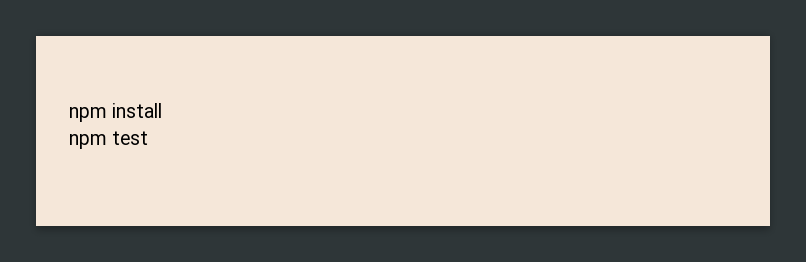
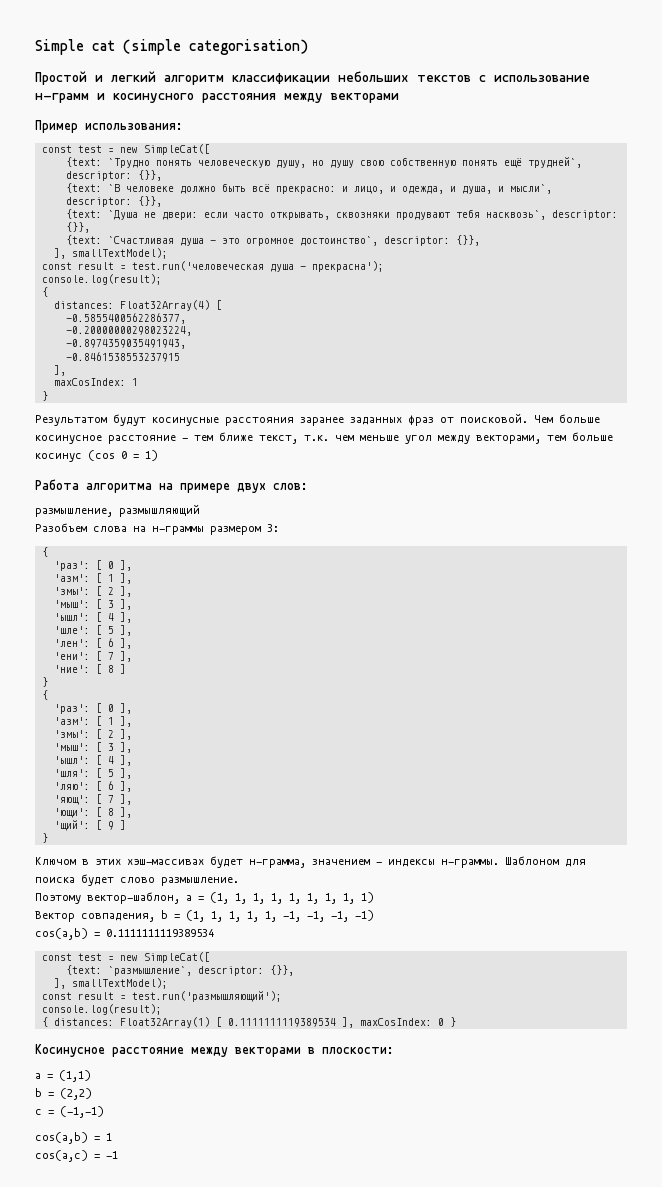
- npm install
- npm test
+ Simple cat (simple categorisation)
+ Простой и легкий алгоритм классификации небольших текстов c использование н-грамм и косинусного расстояния между векторами
+ Пример использования:
+ const test = new SimpleCat([
+ {text: `Трудно понять человеческую душу, но душу свою собственную понять ещё трудней`, descriptor: {}},
+ {text: `В человеке должно быть всё прекрасно: и лицо, и одежда, и душа, и мысли`, descriptor: {}},
+ {text: `Душа не двери: если часто открывать, сквозняки продувают тебя насквозь`, descriptor: {}},
+ {text: `Счастливая душа — это огромное достоинство`, descriptor: {}},
+ ], smallTextModel);
+ const result = test.run('человеческая душа - прекрасна');
+ console.log(result);
+ {
+ distances: Float32Array(4) [
+ -0.5855400562286377,
+ -0.20000000298023224,
+ -0.8974359035491943,
+ -0.8461538553237915
+ ],
+ maxCosIndex: 1
+ }
+ Результатом будут косинусные расстояния заранее заданных фраз от поисковой. Чем больше косинусное расстояние - тем ближе текст, т.к. чем меньше угол между векторами, тем больше косинус (cos 0 = 1)
+ Работа алгоритма на примере двух слов:
+ размышление, размышляющий
+ Разобъем слова на н-граммы размером 3:
+ {
+ 'раз': [ 0 ],
+ 'азм': [ 1 ],
+ 'змы': [ 2 ],
+ 'мыш': [ 3 ],
+ 'ышл': [ 4 ],
+ 'шле': [ 5 ],
+ 'лен': [ 6 ],
+ 'ени': [ 7 ],
+ 'ние': [ 8 ]
+ }
+ {
+ 'раз': [ 0 ],
+ 'азм': [ 1 ],
+ 'змы': [ 2 ],
+ 'мыш': [ 3 ],
+ 'ышл': [ 4 ],
+ 'шля': [ 5 ],
+ 'ляю': [ 6 ],
+ 'яющ': [ 7 ],
+ 'ющи': [ 8 ],
+ 'щий': [ 9 ]
+ }
+ Ключом в этих хэш-массивах будет н-грамма, значением - индексы н-граммы. Шаблоном для поиска будет слово размышление.
+ Поэтому вектор-шаблон, a = (1, 1, 1, 1, 1, 1, 1, 1, 1)
+ Вектор совпадения, b = (1, 1, 1, 1, 1, -1, -1, -1, -1)
+ cos(a,b) = 0.1111111119389534
+ const test = new SimpleCat([
+ {text: `размышление`, descriptor: {}},
+ ], smallTextModel);
+ const result = test.run('размышляющий');
+ console.log(result);
+ { distances: Float32Array(1) [ 0.1111111119389534 ], maxCosIndex: 0 }
+ Косинусное расстояние между векторами в плоскости:
+ a = (1,1)
+ b = (2,2)
+ c = (-1,-1)
+ cos(a,b) = 1
+ cos(a,c) = -1

